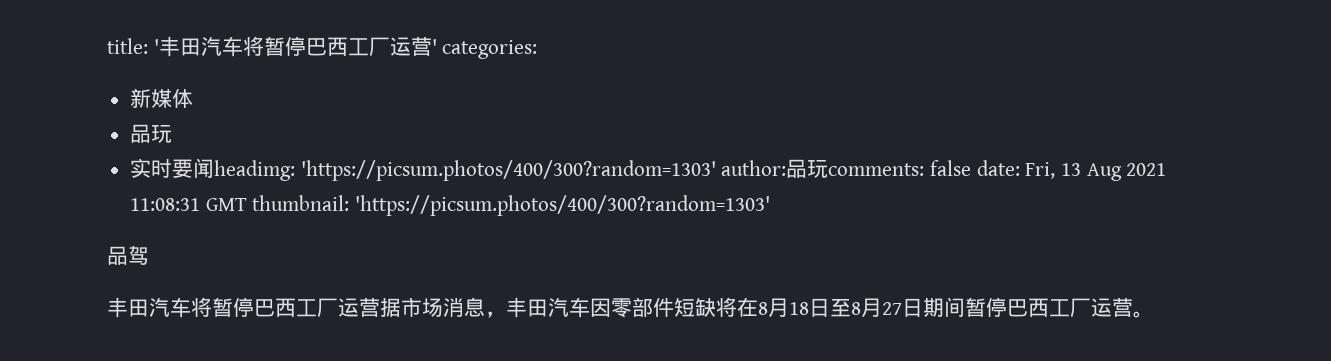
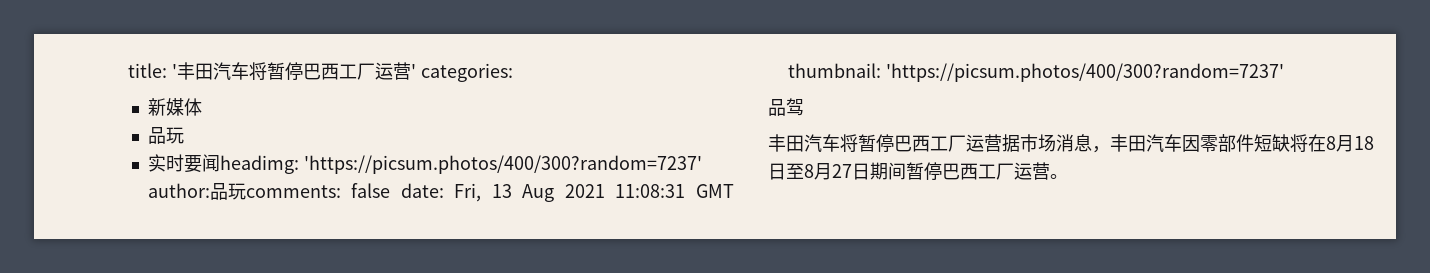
- 实时要闻headimg: 'https://picsum.photos/400/300?random=1303' author:品玩comments: false date: Fri, 13 Aug 2021 11:08:31 GMT thumbnail: 'https://picsum.photos/400/300?random=1303'
+ 实时要闻headimg: 'https://picsum.photos/400/300?random=7237' author:品玩comments: false date: Fri, 13 Aug 2021 11:08:31 GMT thumbnail: 'https://picsum.photos/400/300?random=7237'

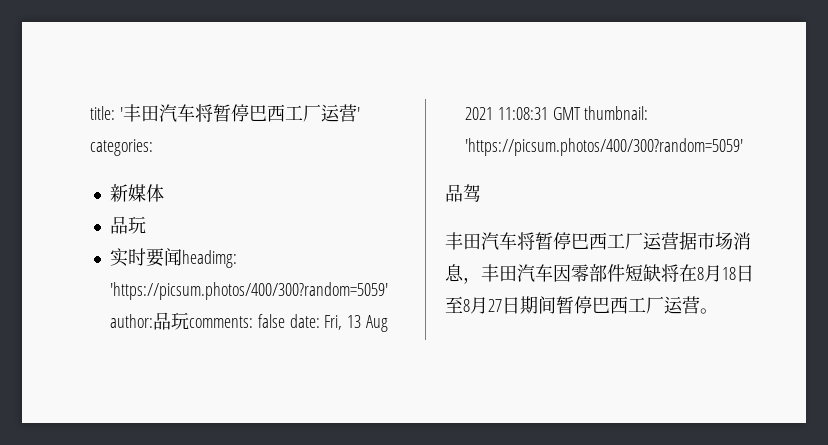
- 实时要闻headimg: 'https://picsum.photos/400/300?random=7237' author:品玩comments: false date: Fri, 13 Aug 2021 11:08:31 GMT thumbnail: 'https://picsum.photos/400/300?random=7237'
+ 实时要闻headimg: 'https://picsum.photos/400/300?random=5059' author:品玩comments: false date: Fri, 13 Aug 2021 11:08:31 GMT thumbnail: 'https://picsum.photos/400/300?random=5059'

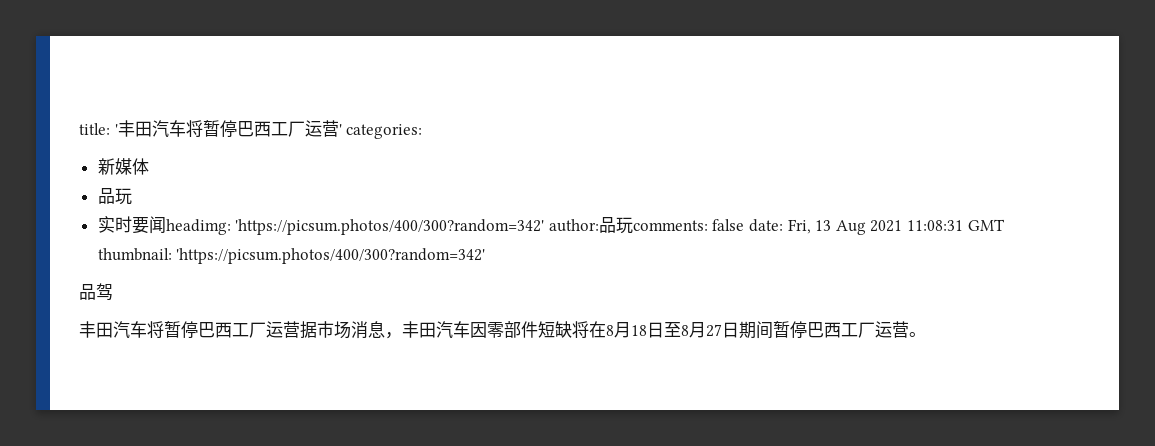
- 实时要闻headimg: 'https://picsum.photos/400/300?random=5059' author:品玩comments: false date: Fri, 13 Aug 2021 11:08:31 GMT thumbnail: 'https://picsum.photos/400/300?random=5059'
+ 实时要闻headimg: 'https://picsum.photos/400/300?random=342' author:品玩comments: false date: Fri, 13 Aug 2021 11:08:31 GMT thumbnail: 'https://picsum.photos/400/300?random=342'

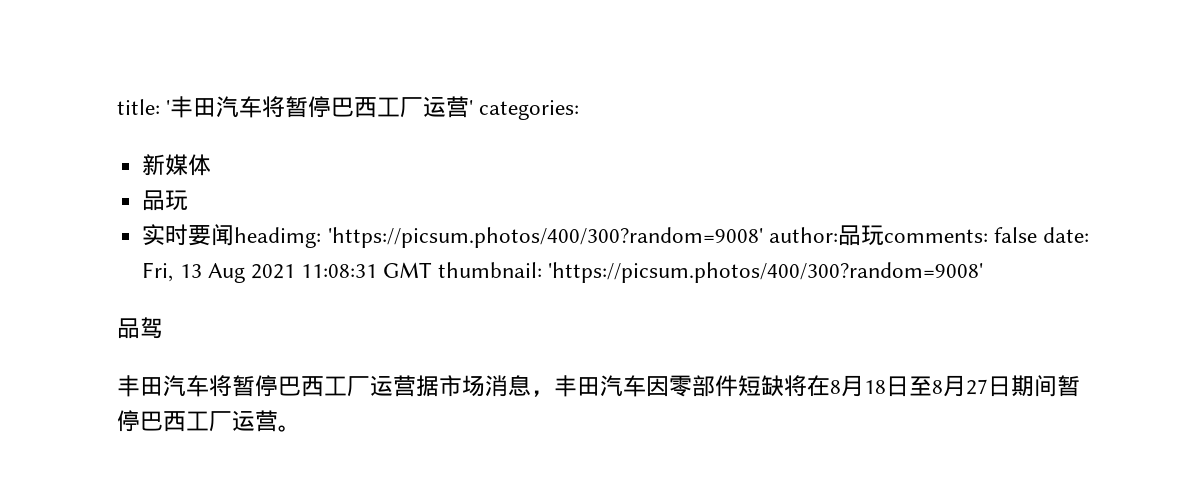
- 实时要闻headimg: 'https://picsum.photos/400/300?random=342' author:品玩comments: false date: Fri, 13 Aug 2021 11:08:31 GMT thumbnail: 'https://picsum.photos/400/300?random=342'
+ 实时要闻headimg: 'https://picsum.photos/400/300?random=9008' author:品玩comments: false date: Fri, 13 Aug 2021 11:08:31 GMT thumbnail: 'https://picsum.photos/400/300?random=9008'

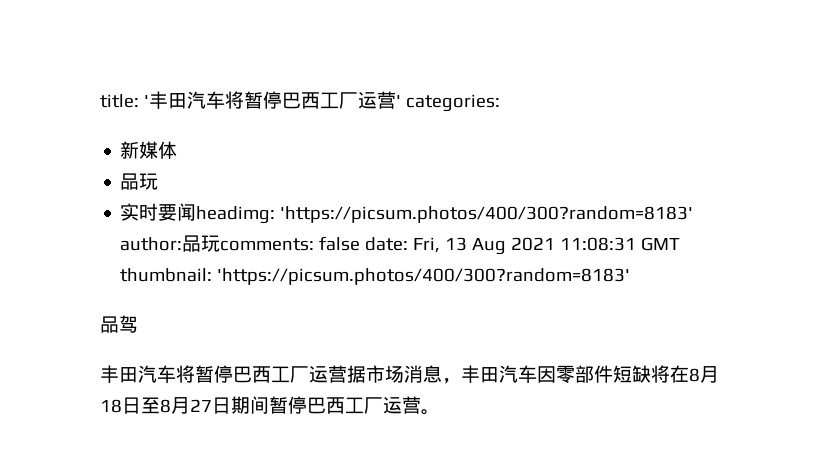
- 实时要闻headimg: 'https://picsum.photos/400/300?random=9008' author:品玩comments: false date: Fri, 13 Aug 2021 11:08:31 GMT thumbnail: 'https://picsum.photos/400/300?random=9008'
+ 实时要闻headimg: 'https://picsum.photos/400/300?random=8183' author:品玩comments: false date: Fri, 13 Aug 2021 11:08:31 GMT thumbnail: 'https://picsum.photos/400/300?random=8183'

